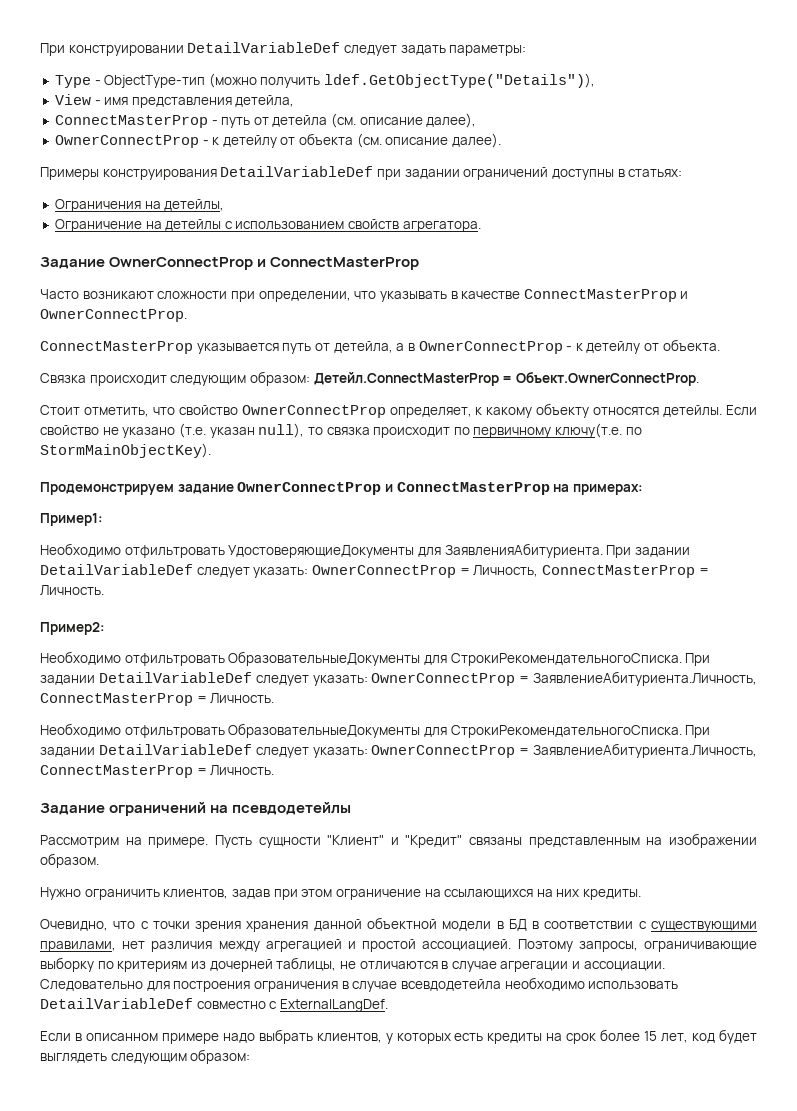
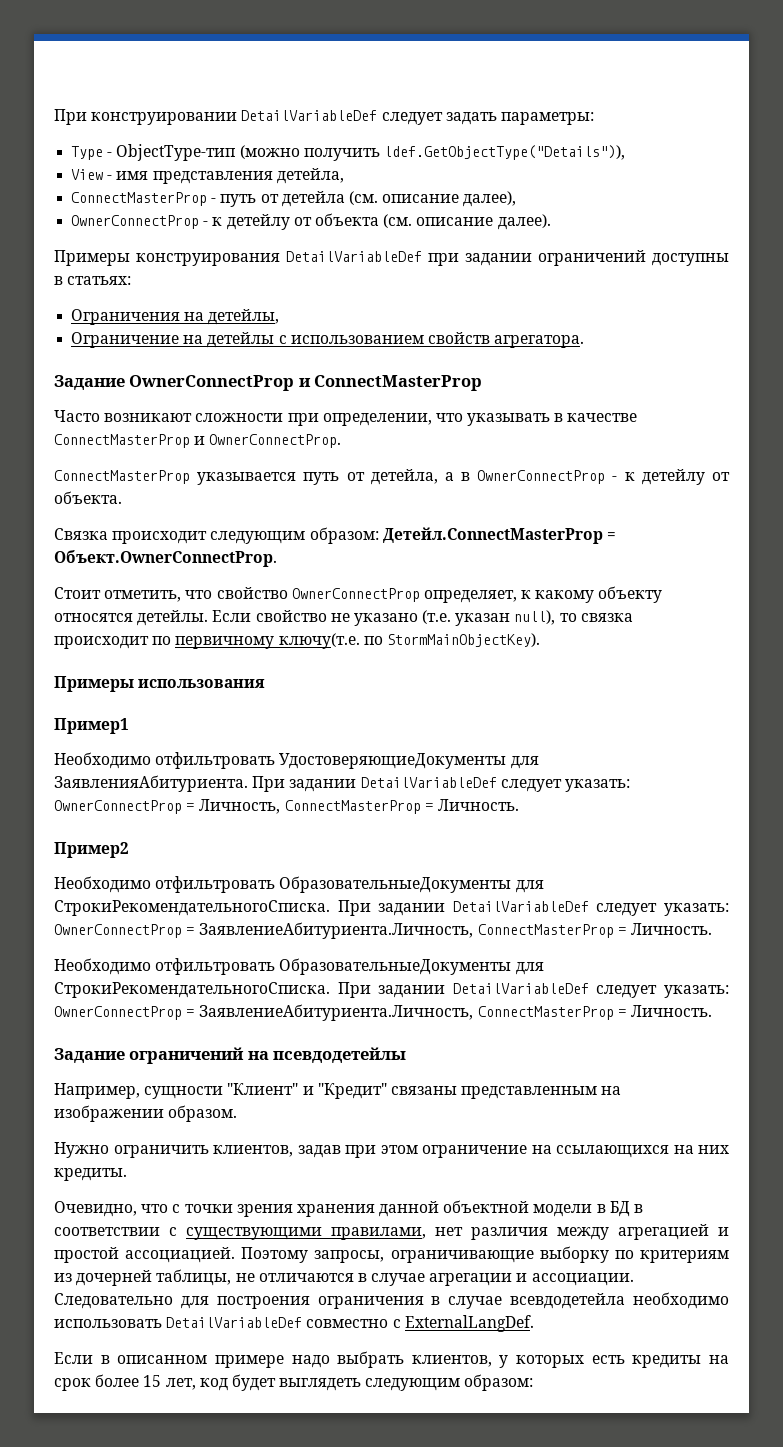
- Продемонстрируем задание OwnerConnectProp и ConnectMasterProp на примерах:
- Пример1:
+ Примеры использования
+ Пример1
- Пример2:
+ Пример2
- Рассмотрим на примере. Пусть сущности "Клиент" и "Кредит" связаны представленным на изображении образом.
+ Например, сущности "Клиент" и "Кредит" связаны представленным на изображении образом.

